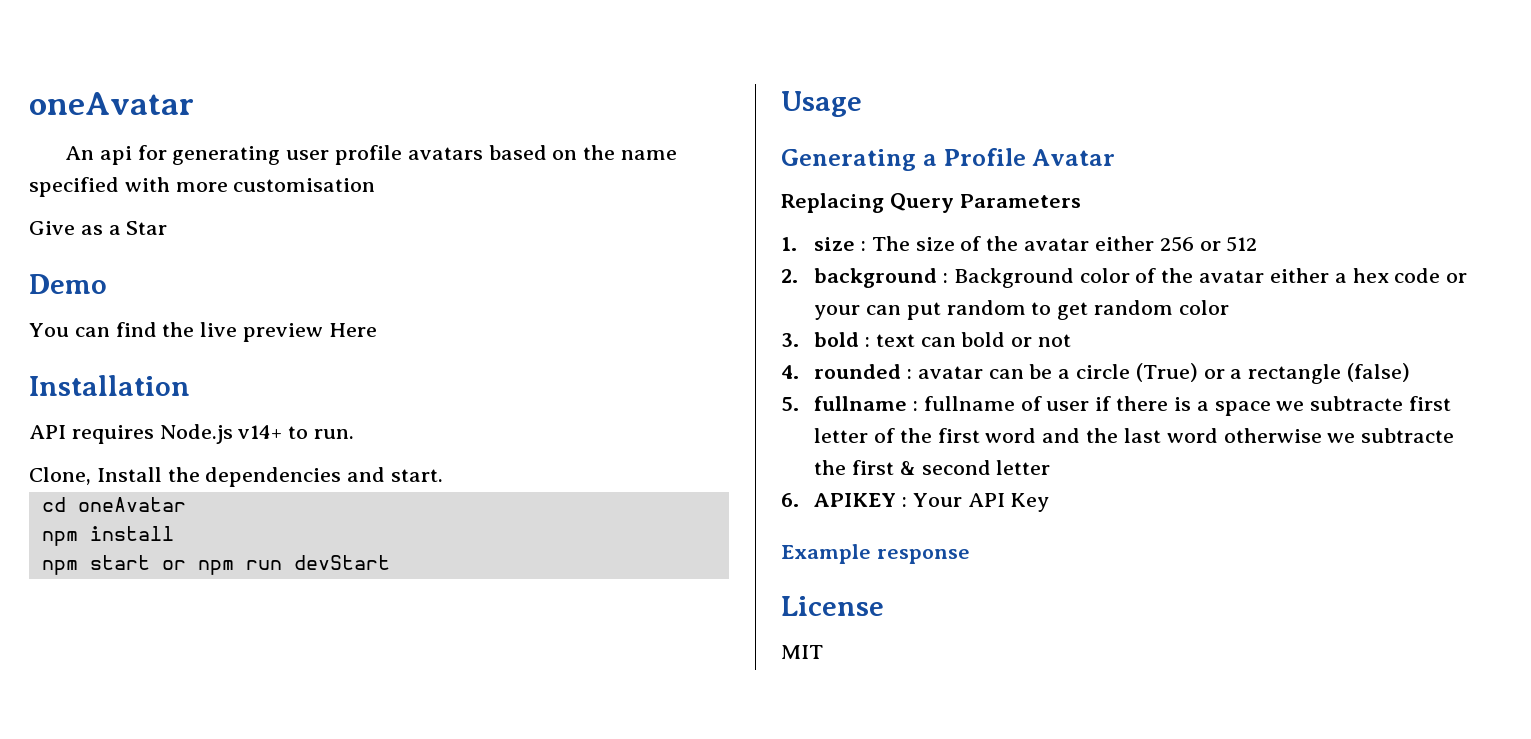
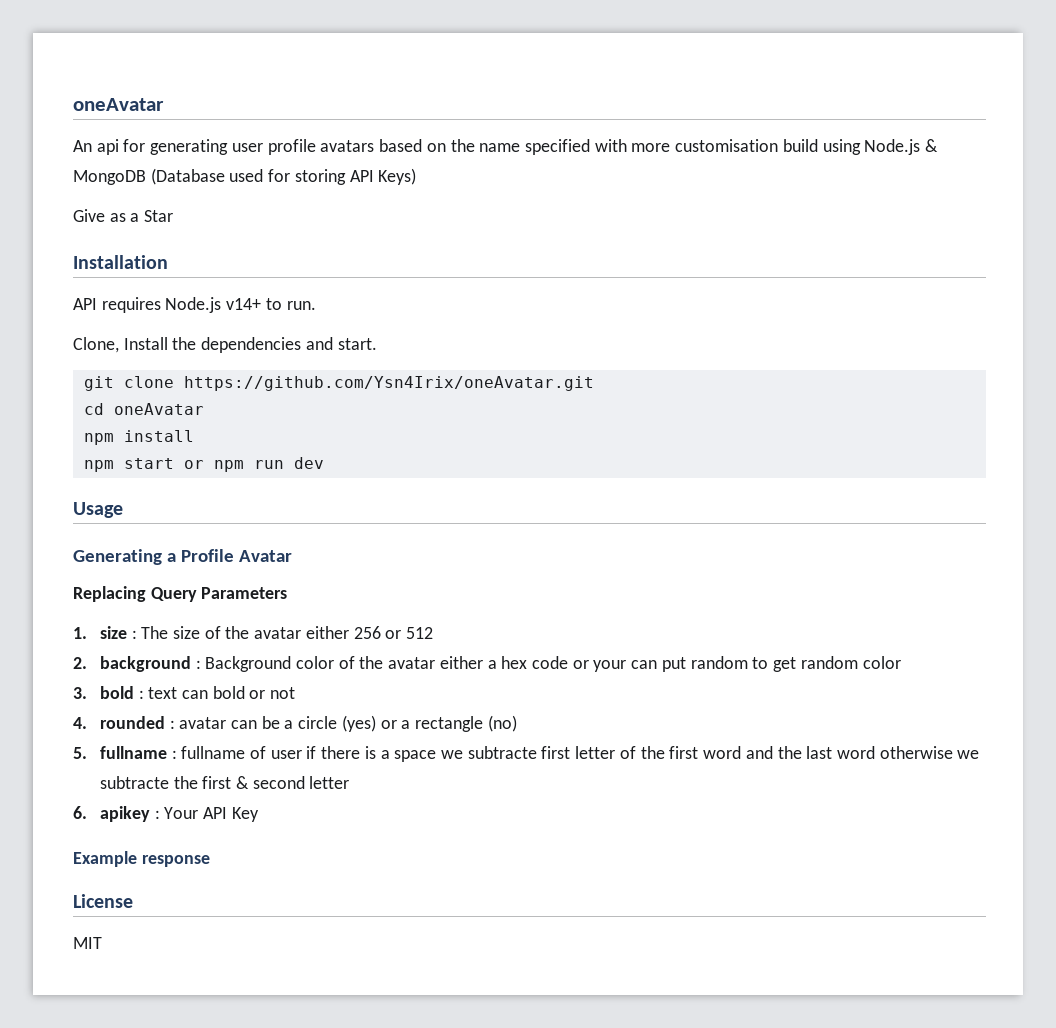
- An api for generating user profile avatars based on the name specified with more customisation
+ An api for generating user profile avatars based on the name specified with more customisation build using Node.js & MongoDB (Database used for storing API Keys)
  Give as a Star
- Demo
- You can find the live preview Here
+ git clone https://github.com/Ysn4Irix/oneAvatar.git
- npm start or npm run devStart
+ npm start or npm run dev
- 4. rounded : avatar can be a circle (True) or a rectangle (false)
+ 4. rounded : avatar can be a circle (yes) or a rectangle (no)
- 6. APIKEY : Your API Key
+ 6. apikey : Your API Key

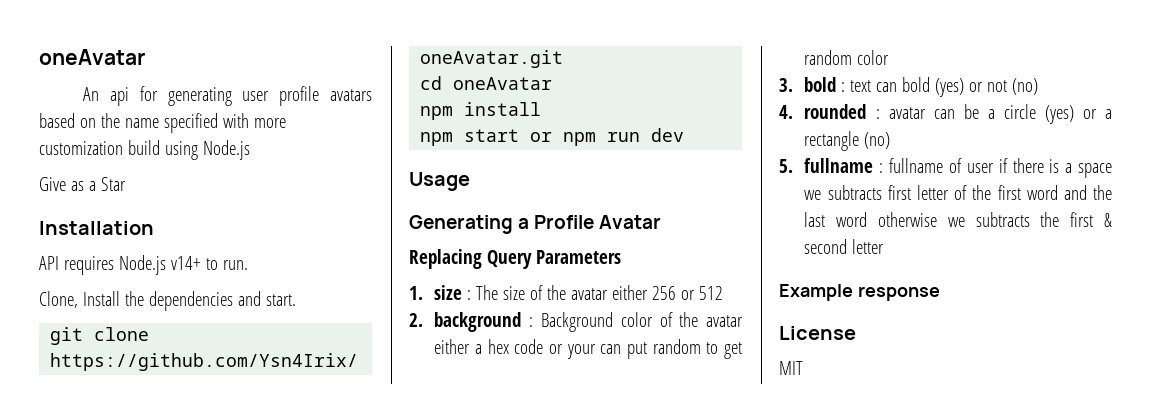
- An api for generating user profile avatars based on the name specified with more customisation build using Node.js & MongoDB (Database used for storing API Keys)
+ An api for generating user profile avatars based on the name specified with more customization build using Node.js
- 3. bold : text can bold or not
+ 3. bold : text can bold (yes) or not (no)
- 5. fullname : fullname of user if there is a space we subtracte first letter of the first word and the last word otherwise we subtracte the first & second letter
+ 5. fullname : fullname of user if there is a space we subtracts first letter of the first word and the last word otherwise we subtracts the first & second letter
- 6. apikey : Your API Key

